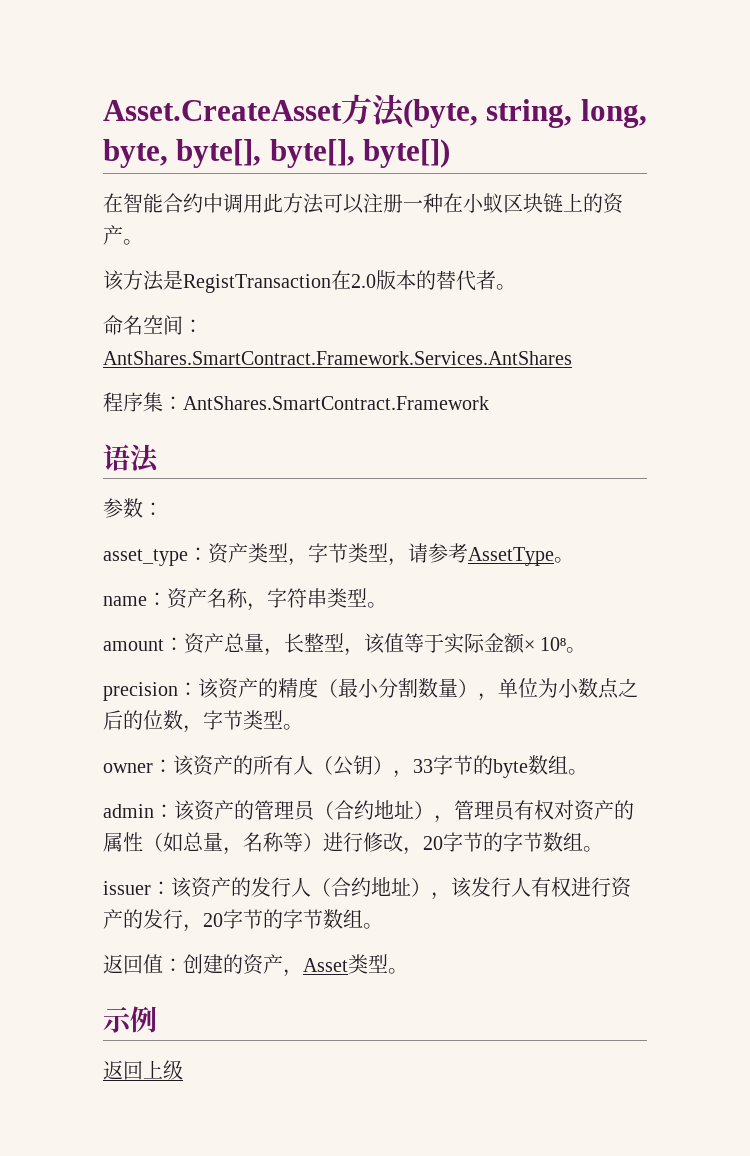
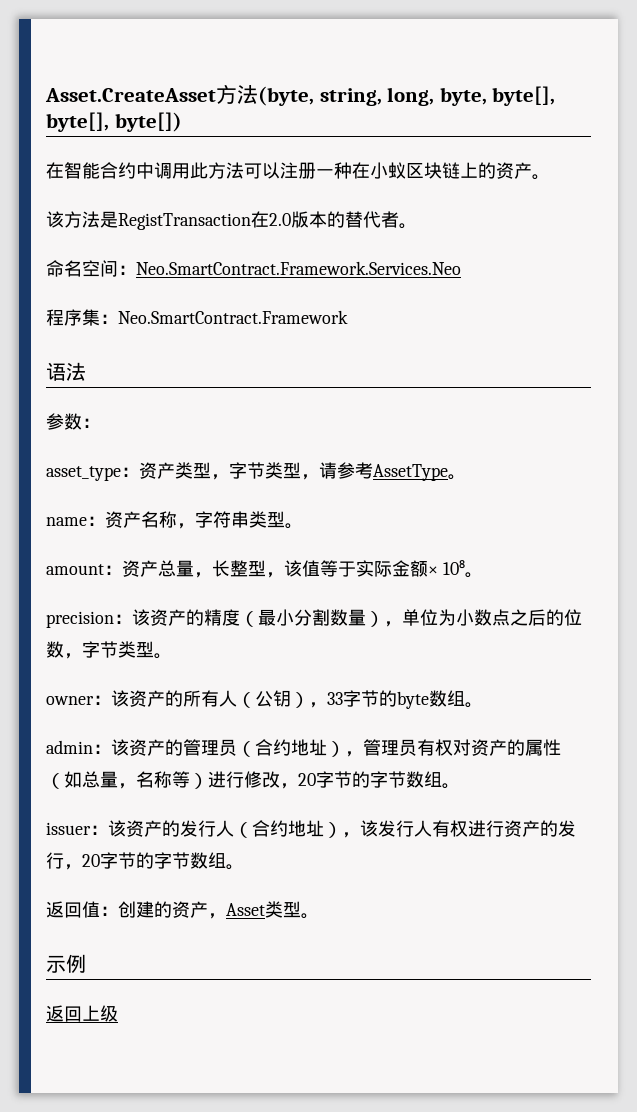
- 命名空间：AntShares.SmartContract.Framework.Services.AntShares
+ 命名空间：Neo.SmartContract.Framework.Services.Neo
- 程序集：AntShares.SmartContract.Framework
+ 程序集：Neo.SmartContract.Framework

